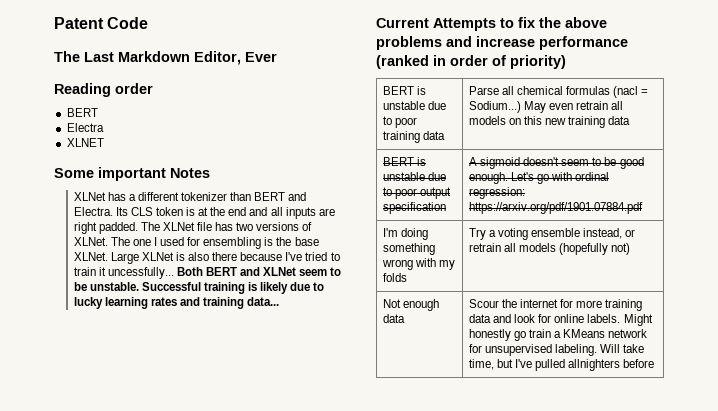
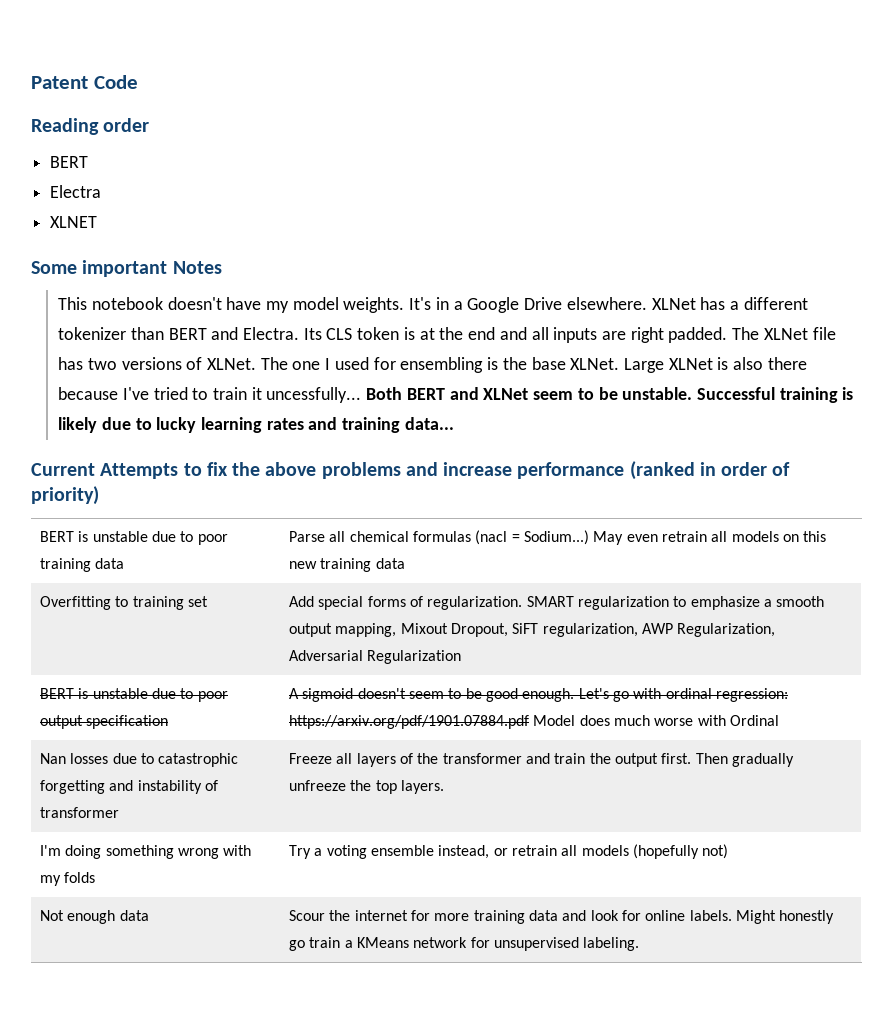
- The Last Markdown Editor, Ever
+ This notebook doesn't have my model weights. It's in a Google Drive elsewhere.
+ Overfitting to training set | Add special forms of regularization. SMART regularization to emphasize a smooth output mapping, Mixout Dropout, SiFT regularization, AWP Regularization, Adversarial Regularization
- BERT is unstable due to poor output specification | A sigmoid doesn't seem to be good enough. Let's go with ordinal regression: https://arxiv.org/pdf/1901.07884.pdf
+ BERT is unstable due to poor output specification | A sigmoid doesn't seem to be good enough. Let's go with ordinal regression: https://arxiv.org/pdf/1901.07884.pdf Model does much worse with Ordinal
+ Nan losses due to catastrophic forgetting and instability of transformer | Freeze all layers of the transformer and train the output first. Then gradually unfreeze the top layers.
- Not enough data | Scour the internet for more training data and look for online labels. Might honestly go train a KMeans network for unsupervised labeling. Will take time, but I've pulled allnighters before
+ Not enough data | Scour the internet for more training data and look for online labels. Might honestly go train a KMeans network for unsupervised labeling.

